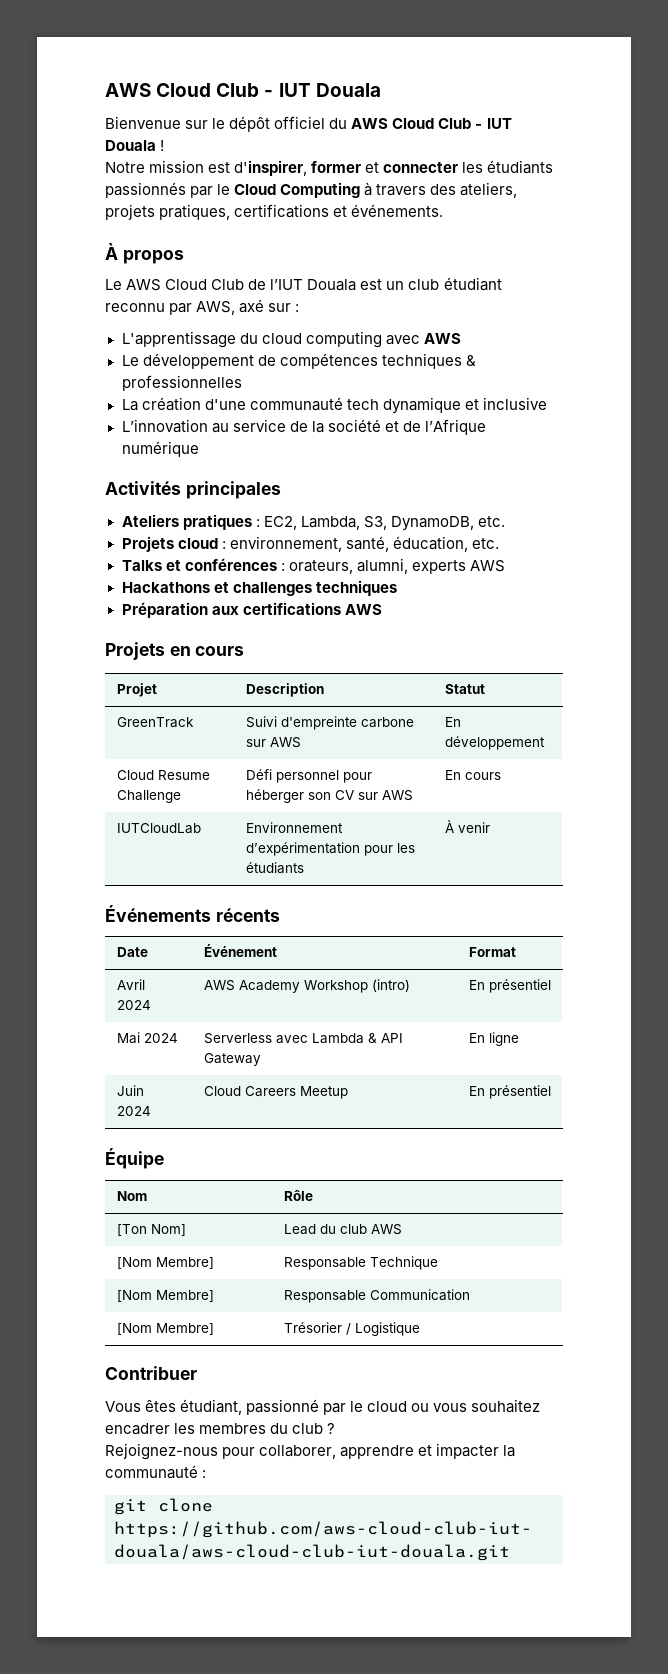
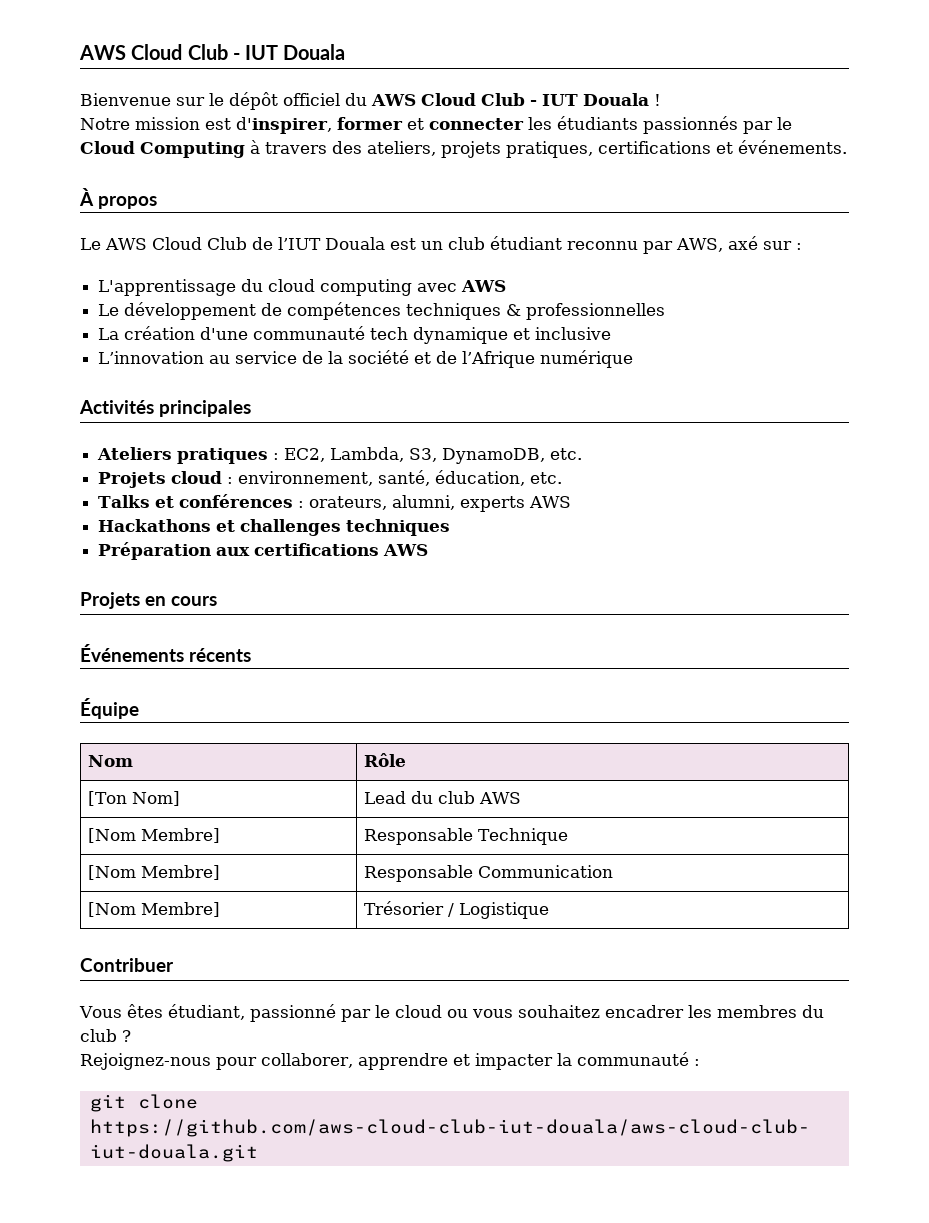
- Projet | Description | Statut
- GreenTrack | Suivi d'empreinte carbone sur AWS | En développement
- Cloud Resume Challenge | Défi personnel pour héberger son CV sur AWS | En cours
- IUTCloudLab | Environnement d’expérimentation pour les étudiants | À venir
  Événements récents
- Date | Événement | Format
- Avril 2024 | AWS Academy Workshop (intro) | En présentiel
- Mai 2024 | Serverless avec Lambda & API Gateway | En ligne
- Juin 2024 | Cloud Careers Meetup | En présentiel

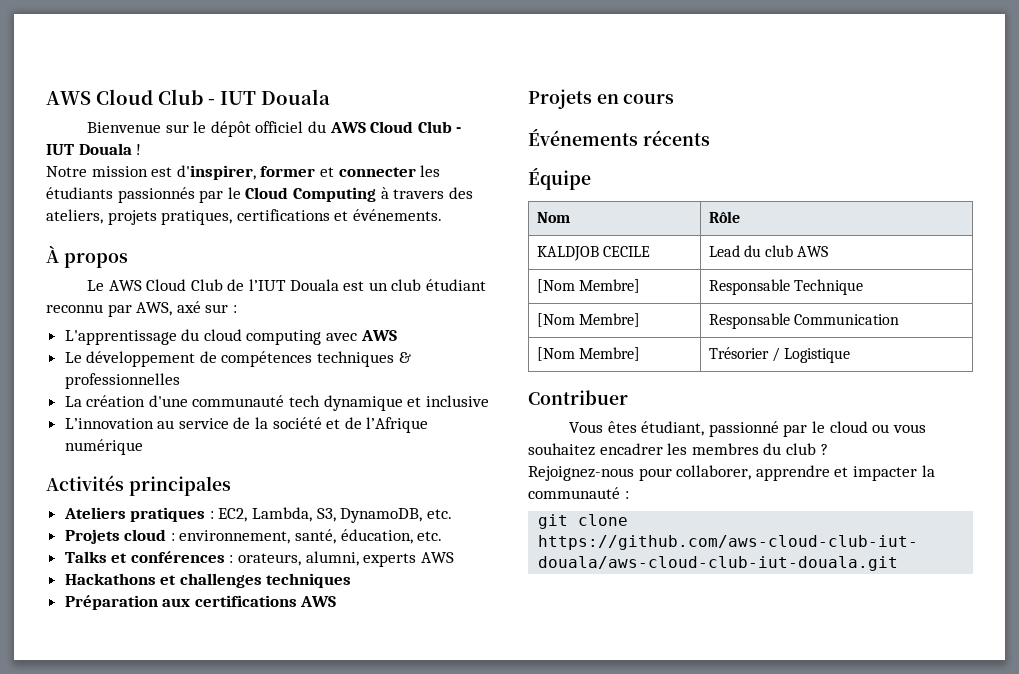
- [Ton Nom] | Lead du club AWS
+ KALDJOB CECILE | Lead du club AWS

